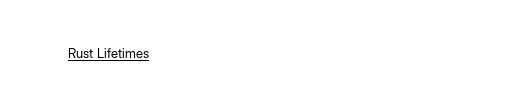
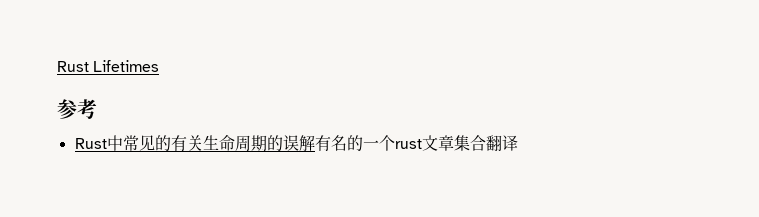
+ 参考
+ Rust中常见的有关生命周期的误解有名的一个rust文章集合翻译

